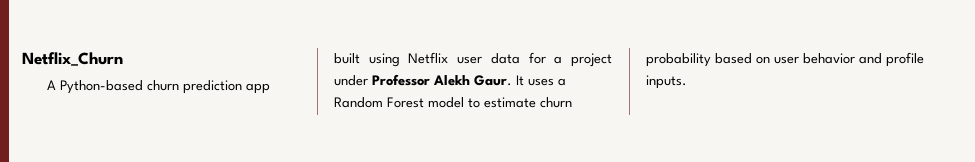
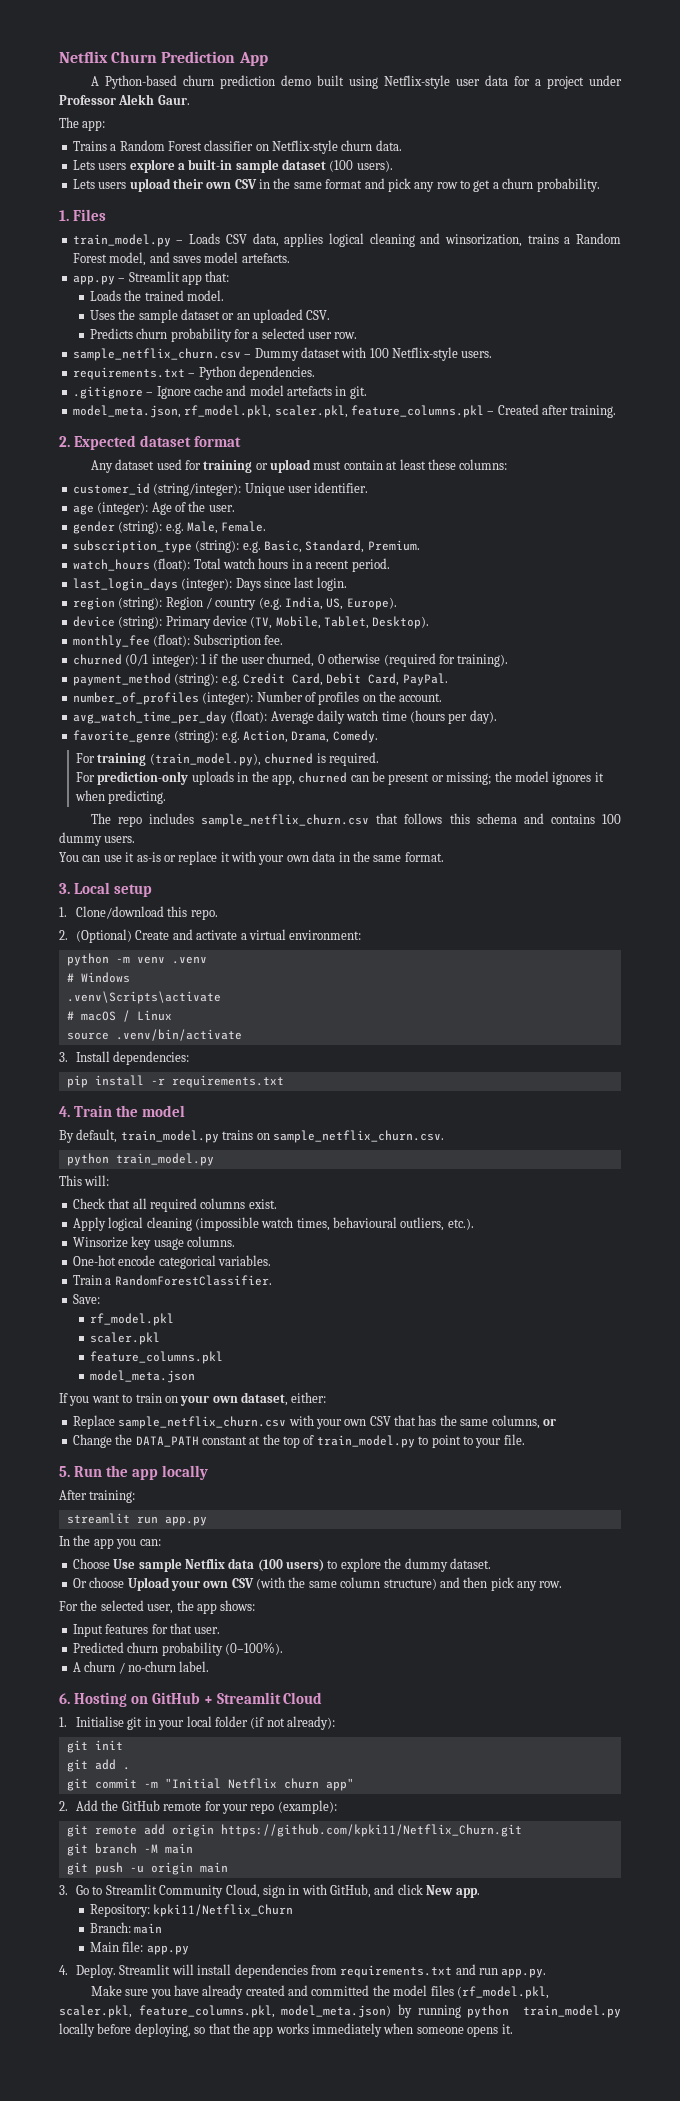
- Netflix_Churn
+ Netflix Churn Prediction App
- A Python-based churn prediction app built using Netflix user data for a project under Professor Alekh Gaur. It uses a Random Forest model to estimate churn probability based on user behavior and profile inputs.
+ A Python-based churn prediction demo built using Netflix-style user data for a project under Professor Alekh Gaur.
+ The app:
+ Trains a Random Forest classifier on Netflix-style churn data.
+ Lets users explore a built-in sample dataset (100 users).
+ Lets users upload their own CSV in the same format and pick any row to get a churn probability.
+ 1. Files
+ train_model.py – Loads CSV data, applies logical cleaning and winsorization, trains a Random Forest model, and saves model artefacts.
+ app.py – Streamlit app that:
+ Loads the trained model.
+ Uses the sample dataset or an uploaded CSV.
+ Predicts churn probability for a selected user row.
+ sample_netflix_churn.csv – Dummy dataset with 100 Netflix-style users.
+ requirements.txt – Python dependencies.
+ .gitignore – Ignore cache and model artefacts in git.
+ model_meta.json, rf_model.pkl, scaler.pkl, feature_columns.pkl – Created after training.
+ 2. Expected dataset format
+ Any dataset used for training or upload must contain at least these columns:
+ customer_id (string/integer): Unique user identifier.
+ age (integer): Age of the user.
+ gender (string): e.g. Male, Female.
+ subscription_type (string): e.g. Basic, Standard, Premium.
+ watch_hours (float): Total watch hours in a recent period.
+ last_login_days (integer): Days since last login.
+ region (string): Region / country (e.g. India, US, Europe).
+ device (string): Primary device (TV, Mobile, Tablet, Desktop).
+ monthly_fee (float): Subscription fee.
+ churned (0/1 integer): 1 if the user churned, 0 otherwise (required for training).
+ payment_method (string): e.g. Credit Card, Debit Card, PayPal.
+ number_of_profiles (integer): Number of profiles on the account.
+ avg_watch_time_per_day (float): Average daily watch time (hours per day).
+ favorite_genre (string): e.g. Action, Drama, Comedy.
+ For training (train_model.py), churned is required.
+ For prediction-only uploads in the app, churned can be present or missing; the model ignores it when predicting.
+ The repo includes sample_netflix_churn.csv that follows this schema and contains 100 dummy users.
+ You can use it as-is or replace it with your own data in the same format.
+ 3. Local setup
+ 1. Clone/download this repo.
+ 2. (Optional) Create and activate a virtual environment:
+ python -m venv .venv
+ # Windows
+ .venv\Scripts\activate
+ # macOS / Linux
+ source .venv/bin/activate
+ 3. Install dependencies:
+ pip install -r requirements.txt
+ 4. Train the model
+ By default, train_model.py trains on sample_netflix_churn.csv.
+ python train_model.py
+ This will:
+ Check that all required columns exist.
+ Apply logical cleaning (impossible watch times, behavioural outliers, etc.).
+ Winsorize key usage columns.
+ One-hot encode categorical variables.
+ Train a RandomForestClassifier.
+ Save:
+ rf_model.pkl
+ scaler.pkl
+ feature_columns.pkl
+ model_meta.json
+ If you want to train on your own dataset, either:
+ Replace sample_netflix_churn.csv with your own CSV that has the same columns, or
+ Change the DATA_PATH constant at the top of train_model.py to point to your file.
+ 5. Run the app locally
+ After training:
+ streamlit run app.py
+ In the app you can:
+ Choose Use sample Netflix data (100 users) to explore the dummy dataset.
+ Or choose Upload your own CSV (with the same column structure) and then pick any row.
+ For the selected user, the app shows:
+ Input features for that user.
+ Predicted churn probability (0–100%).
+ A churn / no-churn label.
+ 6. Hosting on GitHub + Streamlit Cloud
+ 1. Initialise git in your local folder (if not already):
+ git init
+ git add .
+ git commit -m "Initial Netflix churn app"
+ 2. Add the GitHub remote for your repo (example):
+ git remote add origin https://github.com/kpki11/Netflix_Churn.git
+ git branch -M main
+ git push -u origin main
+ 3. Go to Streamlit Community Cloud, sign in with GitHub, and click New app.
+ Repository: kpki11/Netflix_Churn
+ Branch: main
+ Main file: app.py
+ 4. Deploy. Streamlit will install dependencies from requirements.txt and run app.py.
+ Make sure you have already created and committed the model files (rf_model.pkl, scaler.pkl, feature_columns.pkl, model_meta.json) by running python train_model.py locally before deploying, so that the app works immediately when someone opens it.

